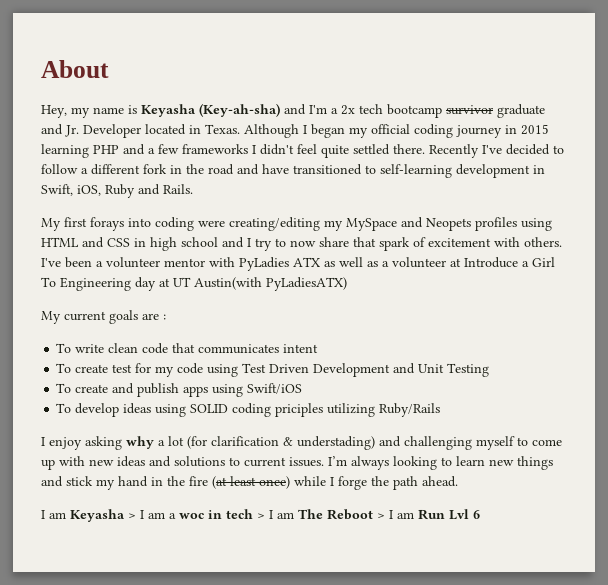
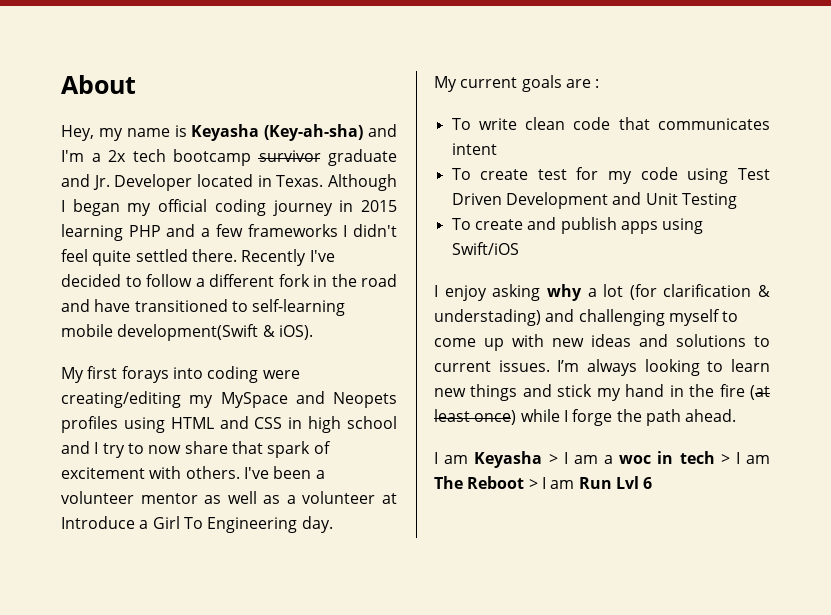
- Recently I've decided to follow a different fork in the road and have transitioned to self-learning development in Swift, iOS, Ruby and Rails.
+ Recently I've decided to follow a different fork in the road and have transitioned to self-learning mobile development(Swift & iOS).
- I've been a volunteer mentor with PyLadies ATX as well as a volunteer at Introduce a Girl To Engineering day at UT Austin(with PyLadiesATX)
+ I've been a volunteer mentor as well as a volunteer at Introduce a Girl To Engineering day.
- To develop ideas using SOLID coding priciples utilizing Ruby/Rails

